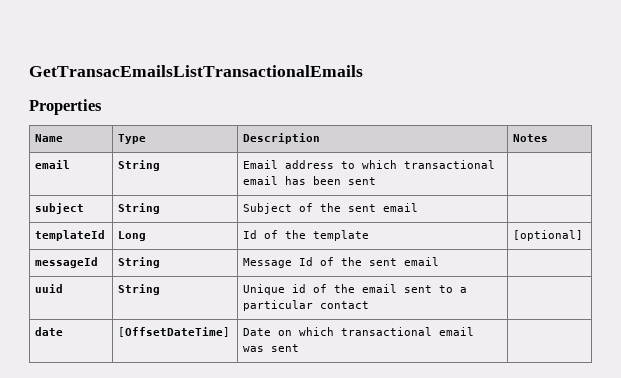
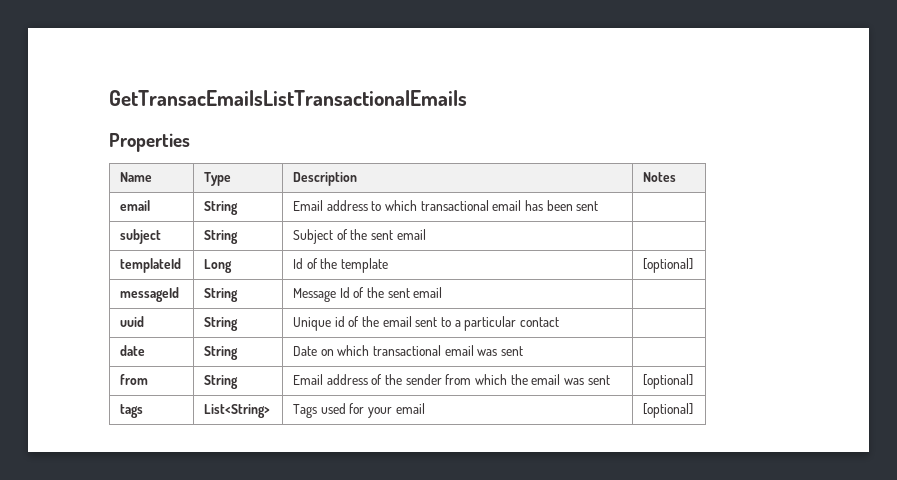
- date | [OffsetDateTime] | Date on which transactional email was sent |
+ date | String | Date on which transactional email was sent |
+ from | String | Email address of the sender from which the email was sent | [optional]
+ tags | List<String> | Tags used for your email | [optional]

